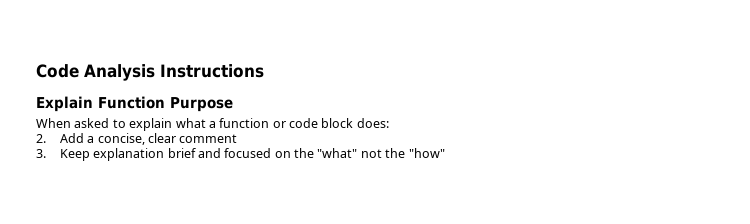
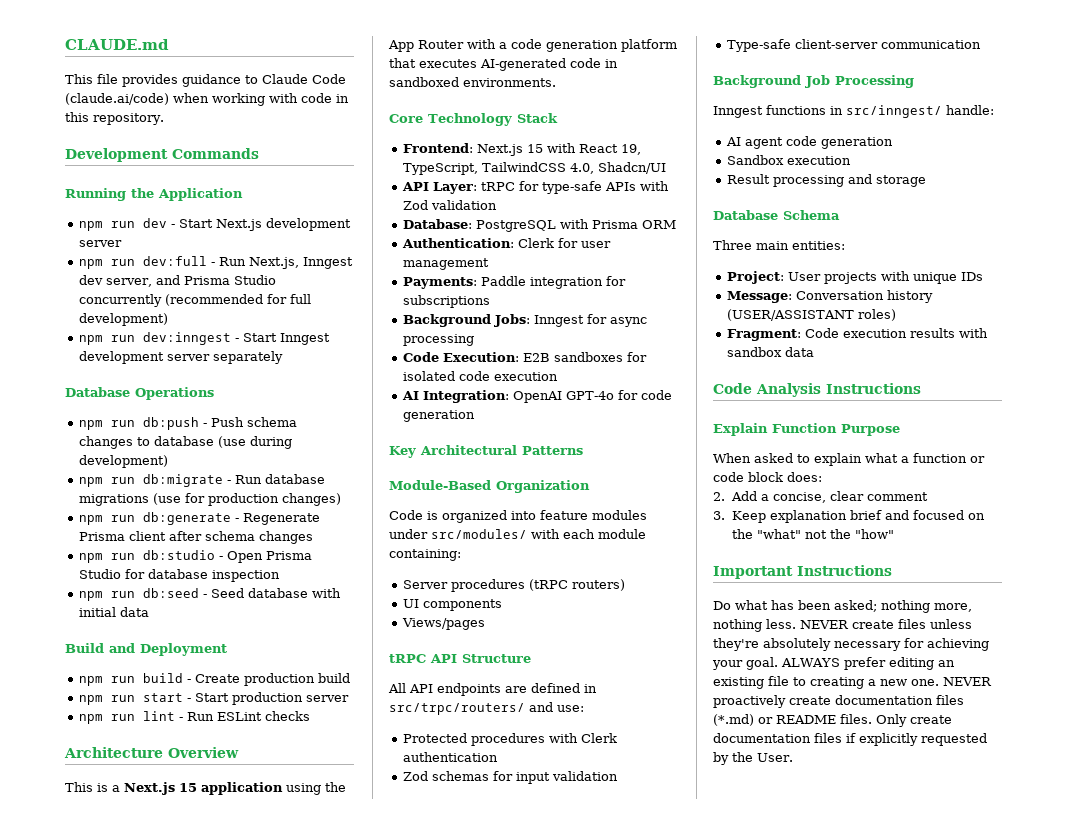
+ CLAUDE.md
+ This file provides guidance to Claude Code (claude.ai/code) when working with code in this repository.
+ Development Commands
+ Running the Application
+ npm run dev - Start Next.js development server
+ npm run dev:full - Run Next.js, Inngest dev server, and Prisma Studio concurrently (recommended for full development)
+ npm run dev:inngest - Start Inngest development server separately
+ Database Operations
+ npm run db:push - Push schema changes to database (use during development)
+ npm run db:migrate - Run database migrations (use for production changes)
+ npm run db:generate - Regenerate Prisma client after schema changes
+ npm run db:studio - Open Prisma Studio for database inspection
+ npm run db:seed - Seed database with initial data
+ Build and Deployment
+ npm run build - Create production build
+ npm run start - Start production server
+ npm run lint - Run ESLint checks
+ Architecture Overview
+ This is a Next.js 15 application using the App Router with a code generation platform that executes AI-generated code in sandboxed environments.
+ Core Technology Stack
+ Frontend: Next.js 15 with React 19, TypeScript, TailwindCSS 4.0, Shadcn/UI
+ API Layer: tRPC for type-safe APIs with Zod validation
+ Database: PostgreSQL with Prisma ORM
+ Authentication: Clerk for user management
+ Payments: Paddle integration for subscriptions
+ Background Jobs: Inngest for async processing
+ Code Execution: E2B sandboxes for isolated code execution
+ AI Integration: OpenAI GPT-4o for code generation
+ Key Architectural Patterns
+ Module-Based Organization
+ Code is organized into feature modules under src/modules/ with each module containing:
+ Server procedures (tRPC routers)
+ UI components
+ Views/pages
+ tRPC API Structure
+ All API endpoints are defined in src/trpc/routers/ and use:
+ Protected procedures with Clerk authentication
+ Zod schemas for input validation
+ Type-safe client-server communication
+ Background Job Processing
+ Inngest functions in src/inngest/ handle:
+ AI agent code generation
+ Sandbox execution
+ Result processing and storage
+ Database Schema
+ Three main entities:
+ Project: User projects with unique IDs
+ Message: Conversation history (USER/ASSISTANT roles)
+ Fragment: Code execution results with sandbox data
+ Important Instructions
+ Do what has been asked; nothing more, nothing less. NEVER create files unless they're absolutely necessary for achieving your goal. ALWAYS prefer editing an existing file to creating a new one. NEVER proactively create documentation files (*.md) or README files. Only create documentation files if explicitly requested by the User.

